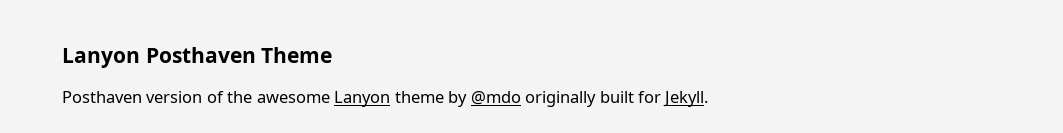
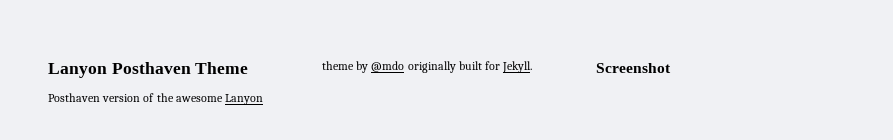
+ Screenshot

